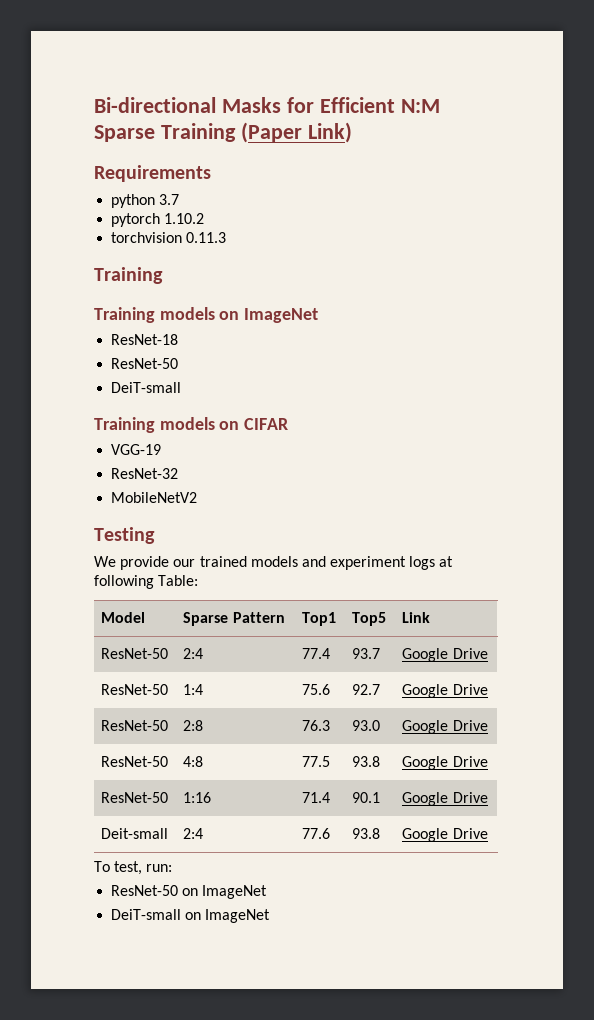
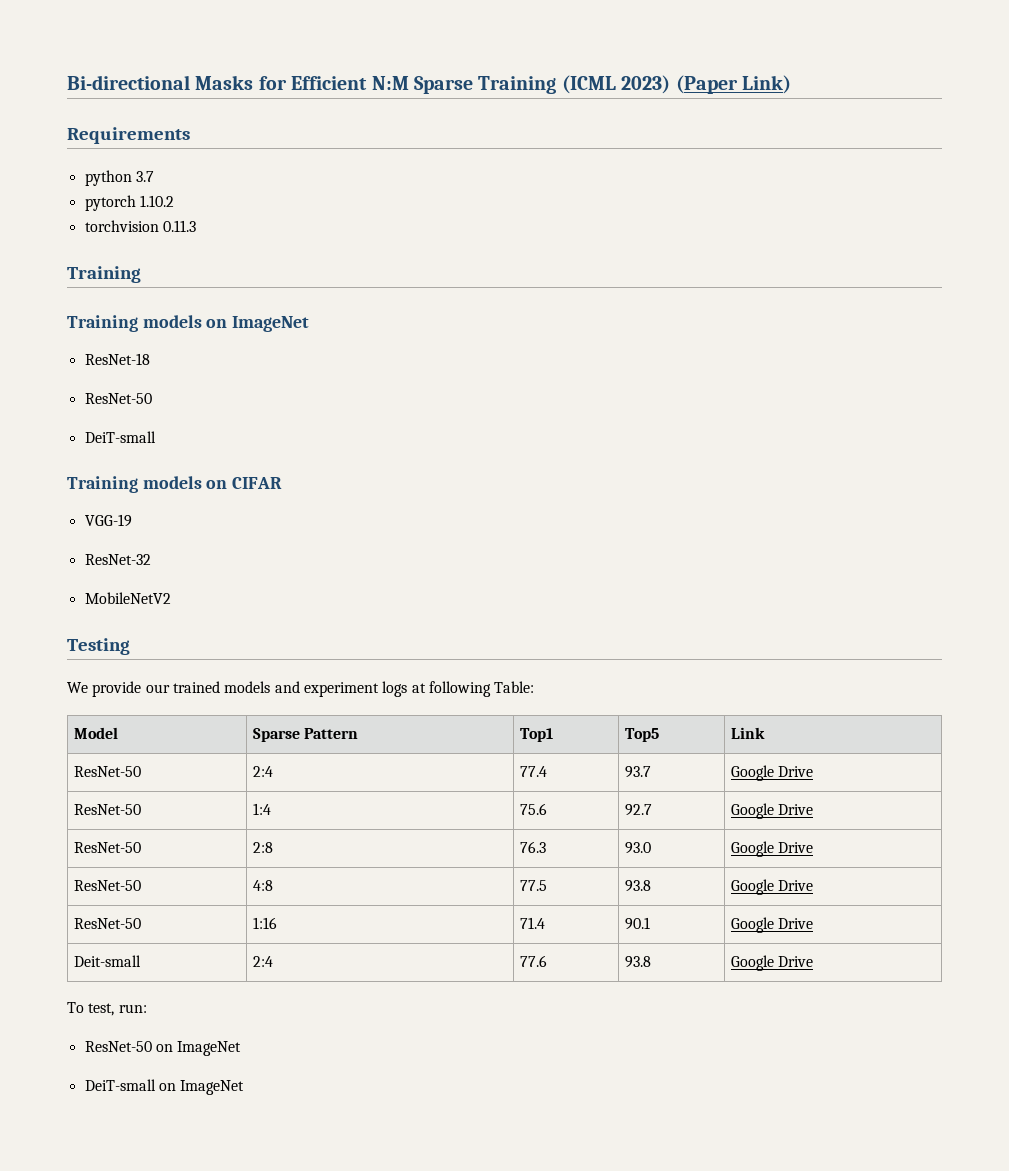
- Bi-directional Masks for Efficient N:M Sparse Training (Paper Link)
+ Bi-directional Masks for Efficient N:M Sparse Training (ICML 2023) (Paper Link)

